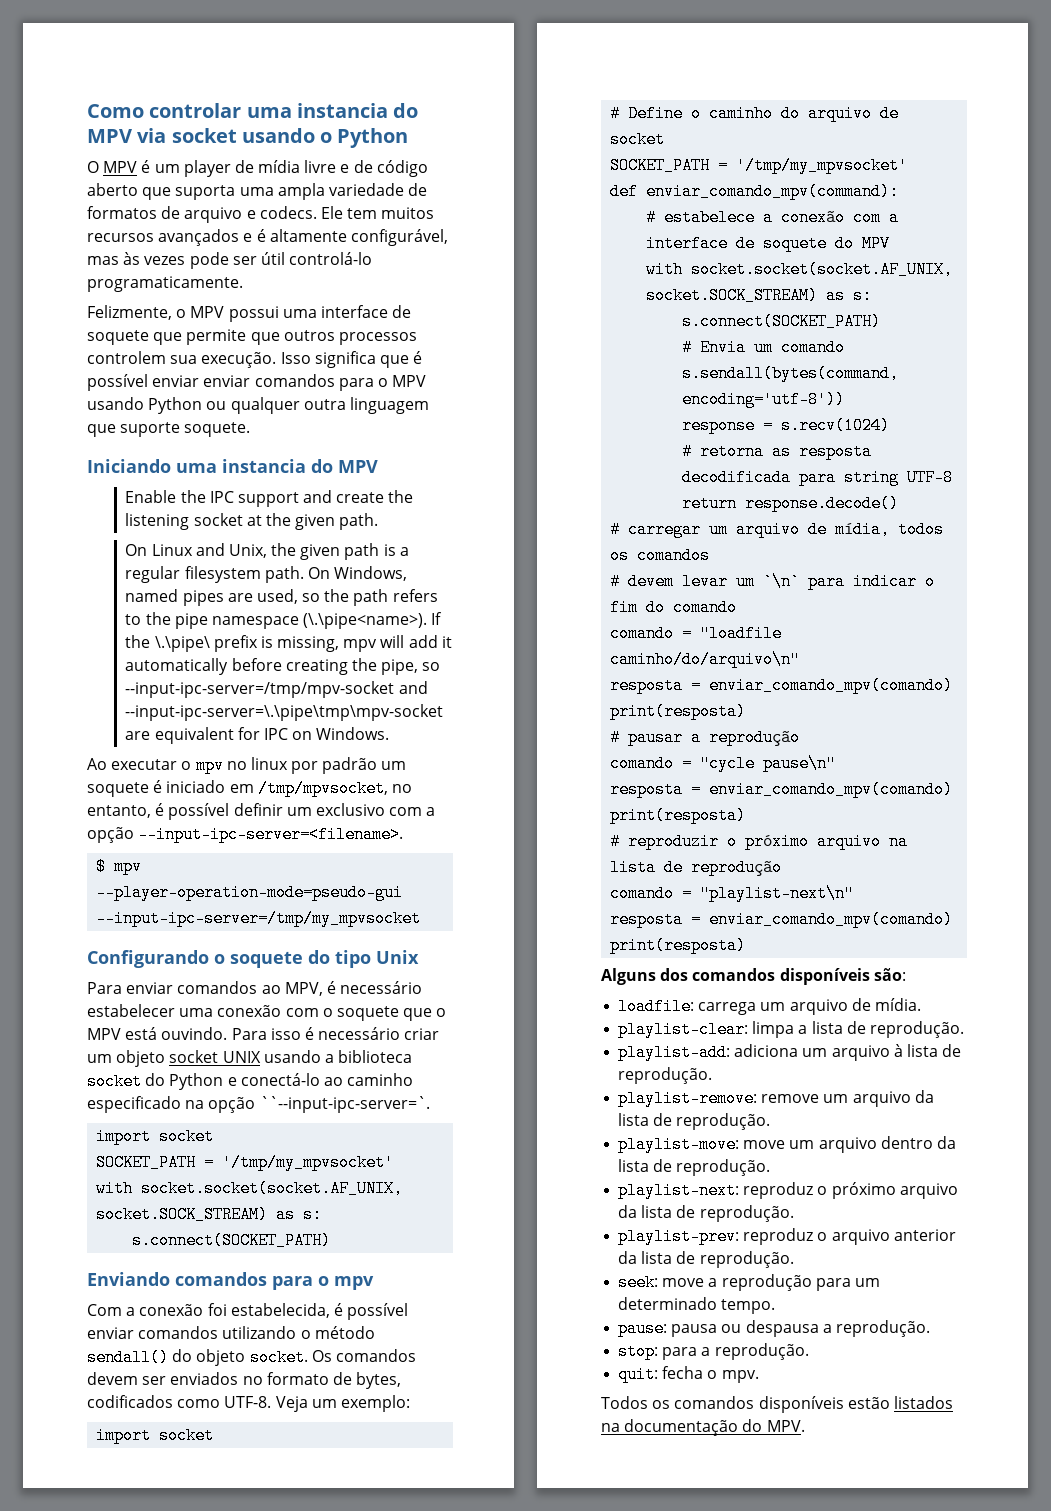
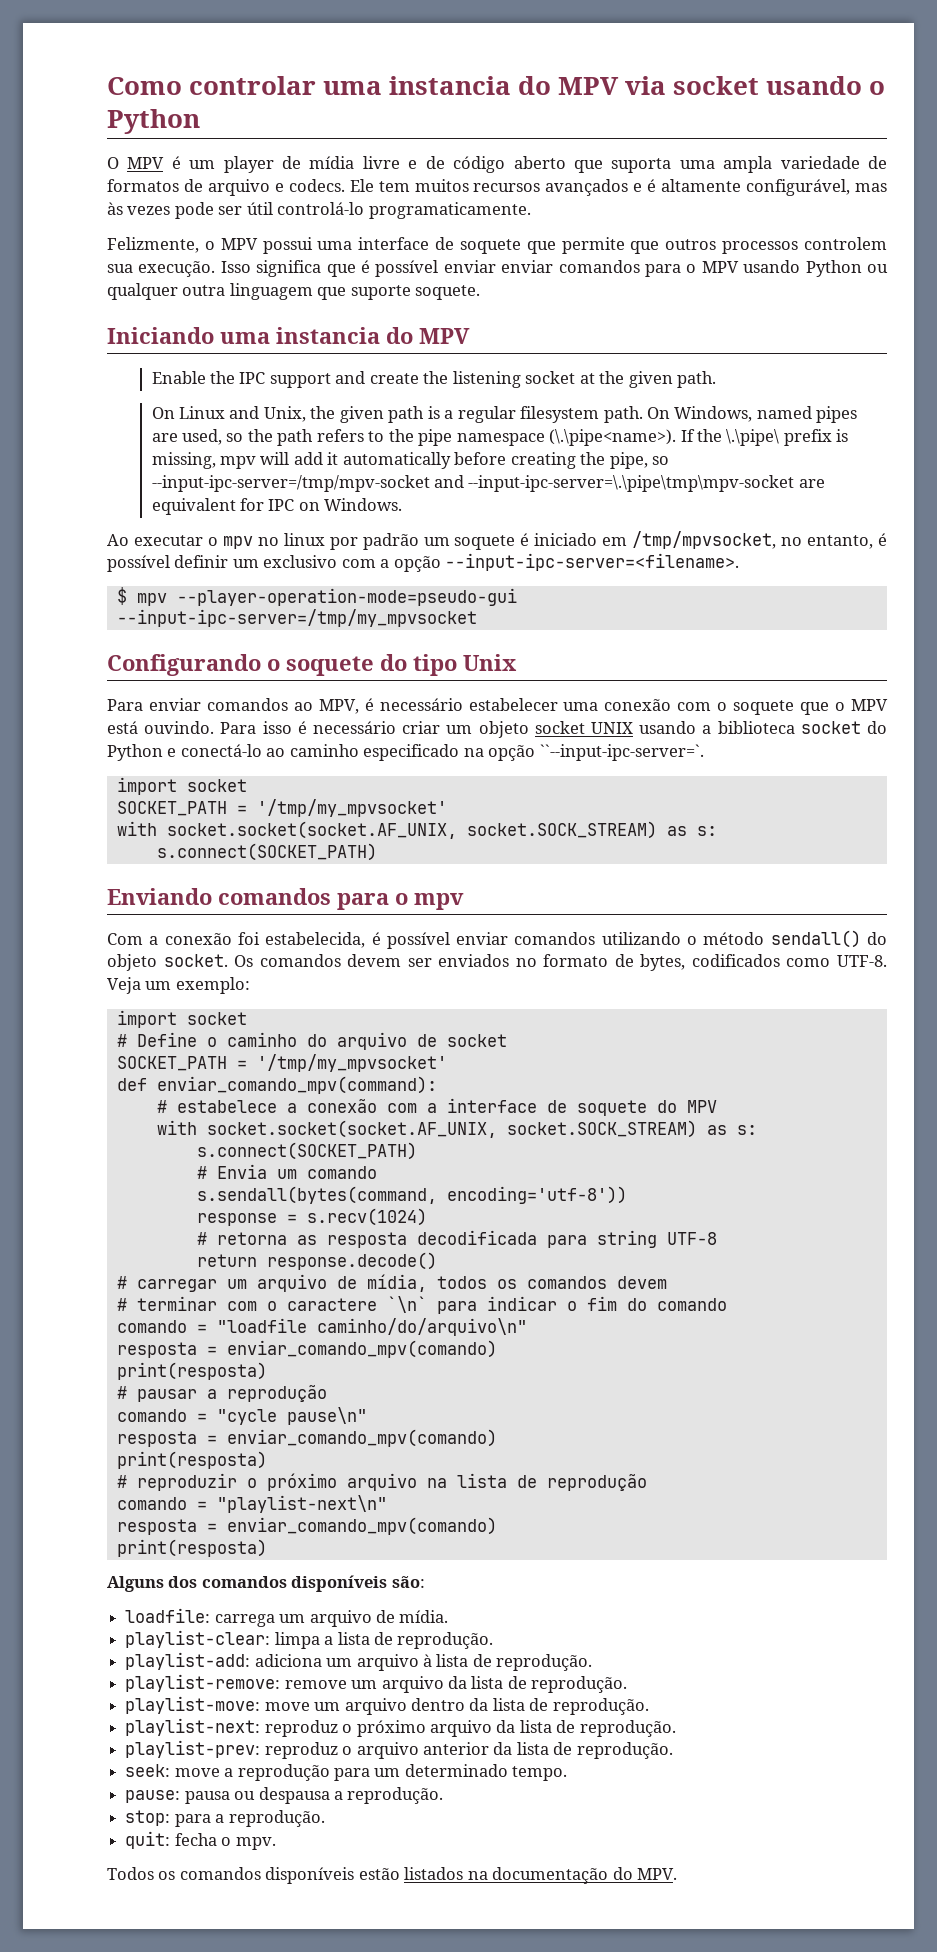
- # carregar um arquivo de mídia, todos os comandos
- # devem levar um `\n` para indicar o fim do comando
+ # carregar um arquivo de mídia, todos os comandos devem
+ # terminar com o caractere `\n` para indicar o fim do comando

